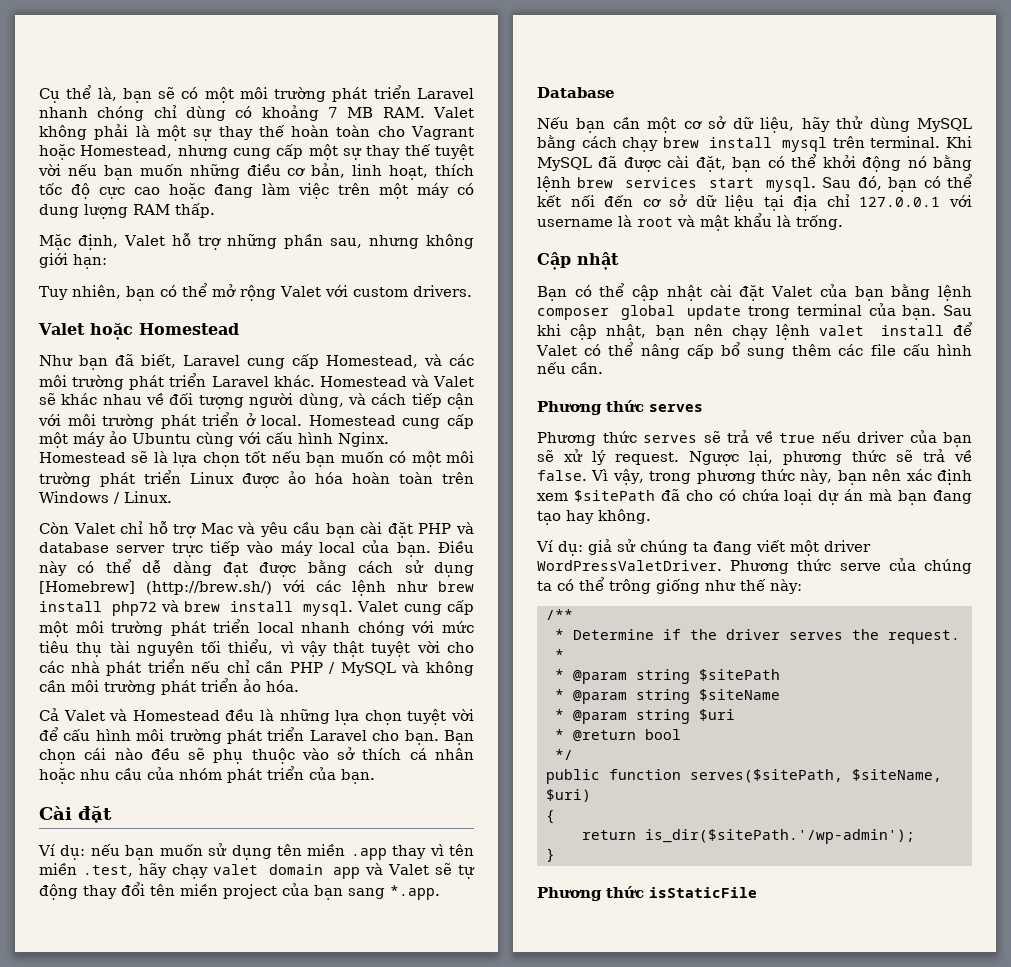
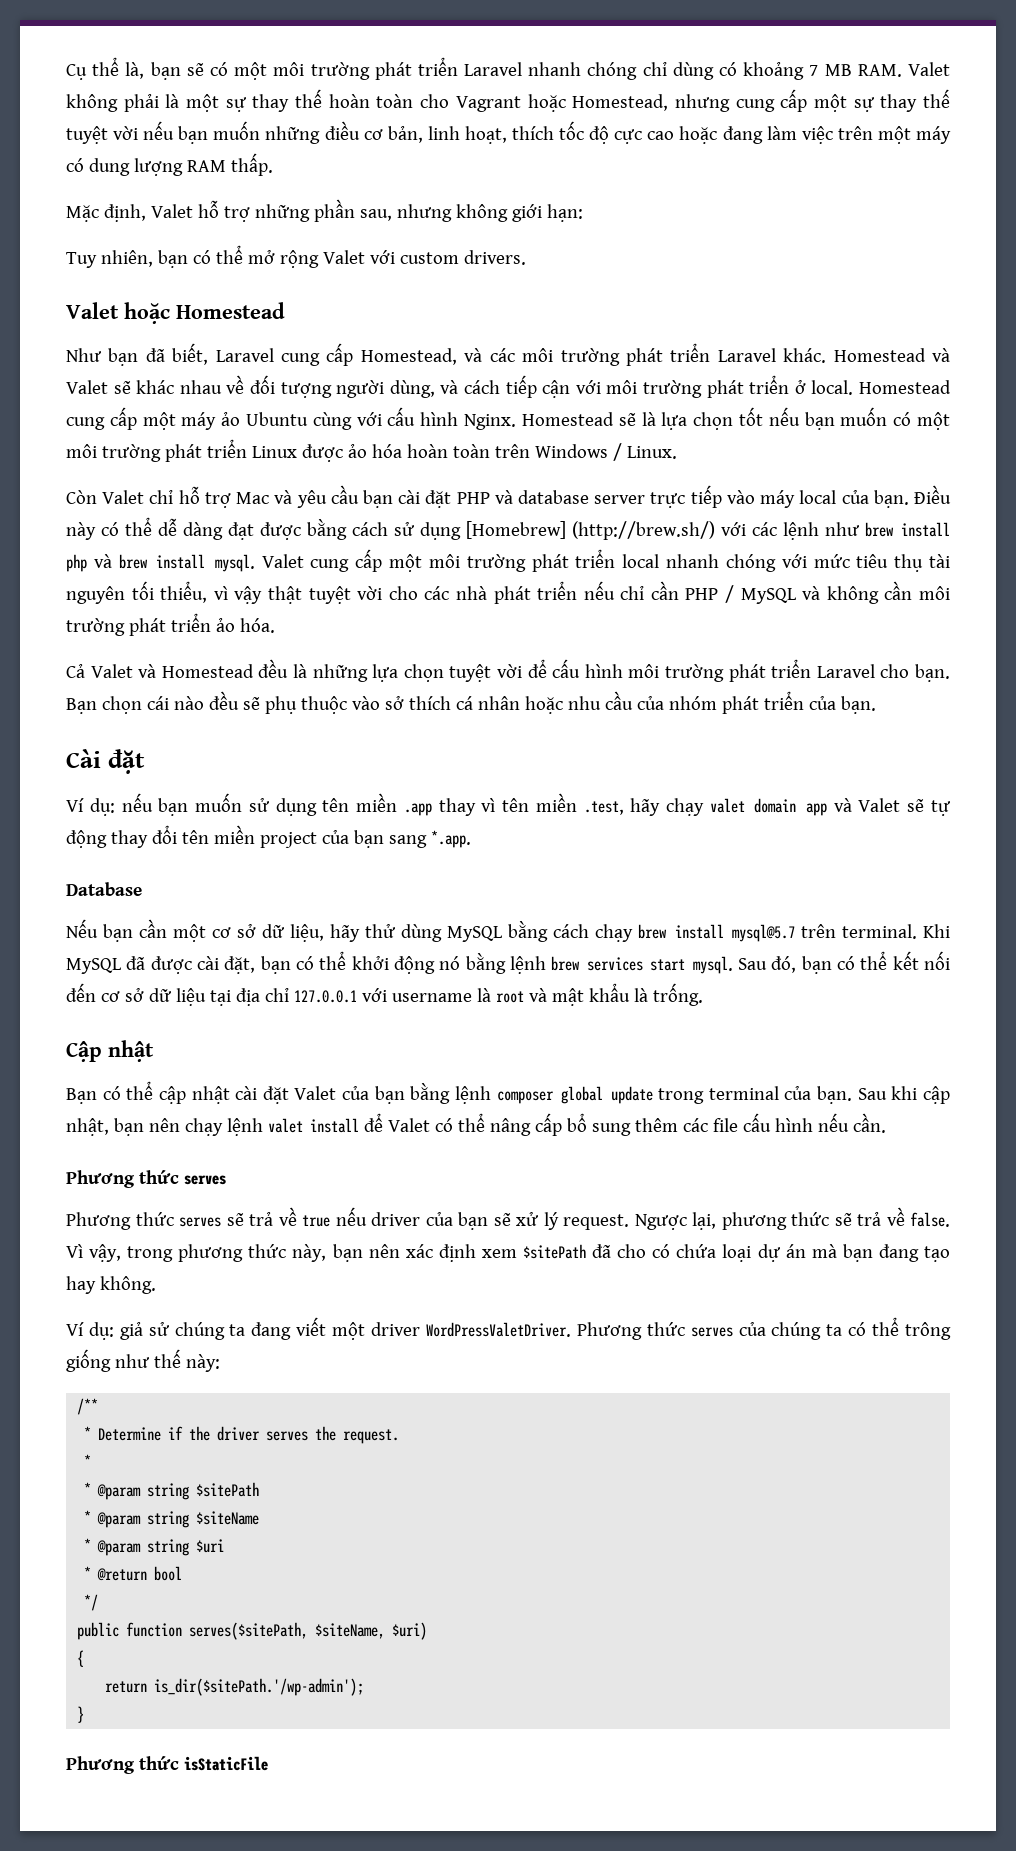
- Điều này có thể dễ dàng đạt được bằng cách sử dụng [Homebrew] (http://brew.sh/) với các lệnh như brew install php72 và brew install mysql.
+ Điều này có thể dễ dàng đạt được bằng cách sử dụng [Homebrew] (http://brew.sh/) với các lệnh như brew install php và brew install mysql.
- Nếu bạn cần một cơ sở dữ liệu, hãy thử dùng MySQL bằng cách chạy brew install mysql trên terminal.
+ Nếu bạn cần một cơ sở dữ liệu, hãy thử dùng MySQL bằng cách chạy brew install mysql@5.7 trên terminal.
- Phương thức serve của chúng ta có thể trông giống như thế này:
+ Phương thức serves của chúng ta có thể trông giống như thế này:

